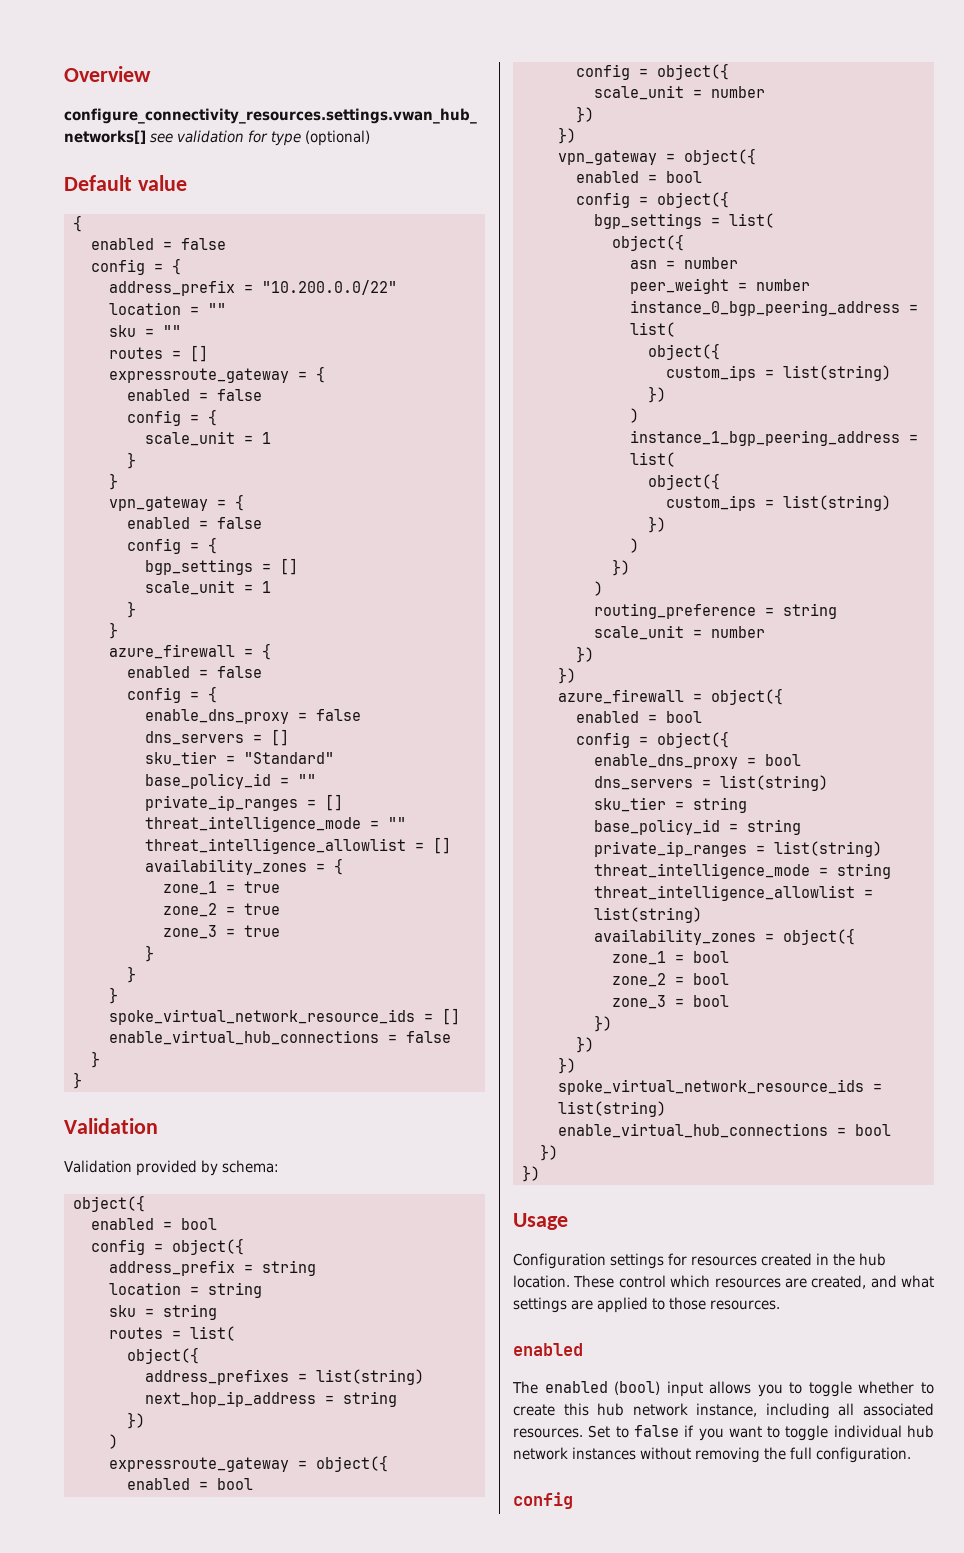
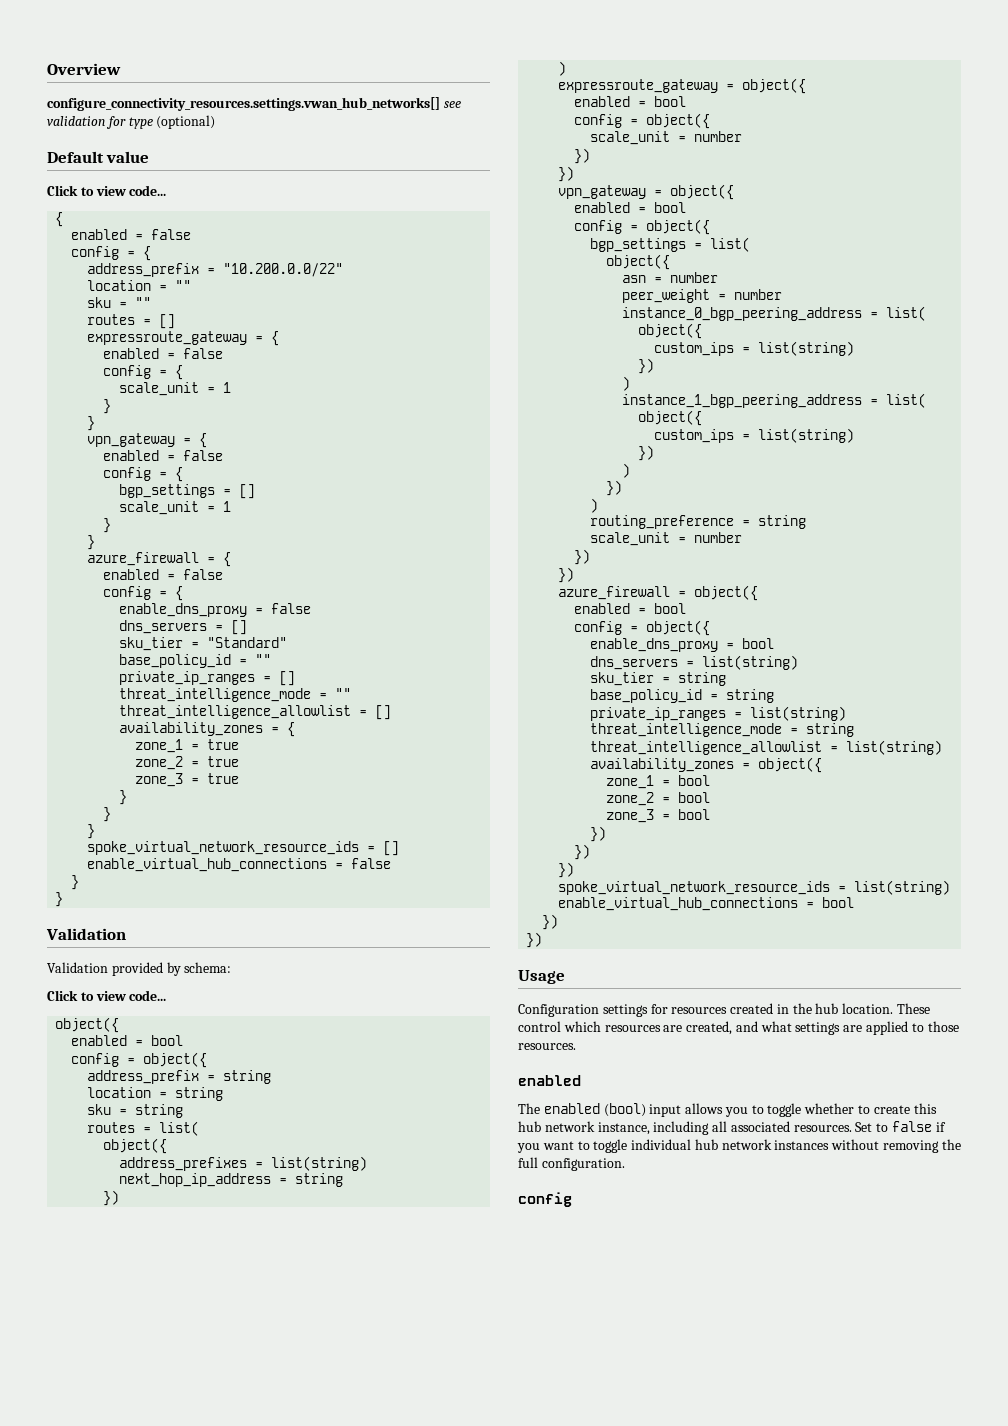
  Default value
+ Click to view code...
  Validation provided by schema:
+ Click to view code...

